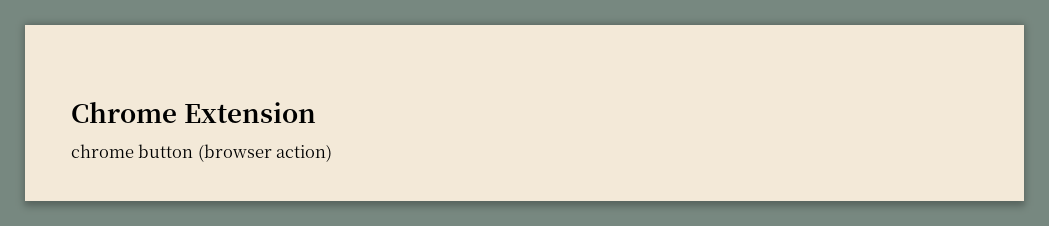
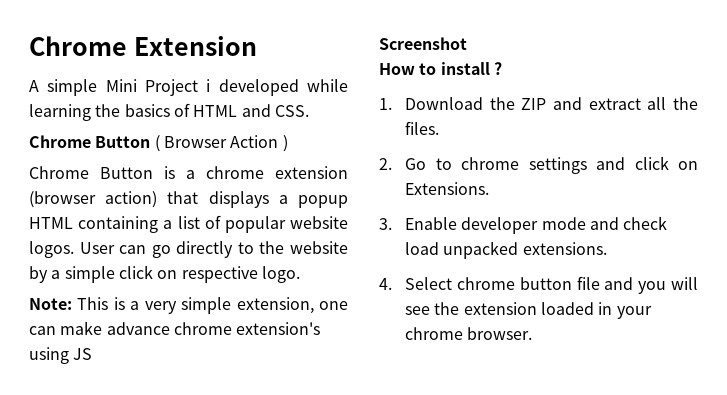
- chrome button (browser action)
+ A simple Mini Project i developed while learning the basics of HTML and CSS.
+ Chrome Button ( Browser Action )
+ Chrome Button is a chrome extension (browser action) that displays a popup HTML containing a list of popular website logos. User can go directly to the website by a simple click on respective logo.
+ Note: This is a very simple extension, one can make advance chrome extension's using JS
+ Screenshot
+ How to install ?
+ 1. Download the ZIP and extract all the files.
+ 2. Go to chrome settings and click on Extensions.
+ 3. Enable developer mode and check load unpacked extensions.
+ 4. Select chrome button file and you will see the extension loaded in your chrome browser.

